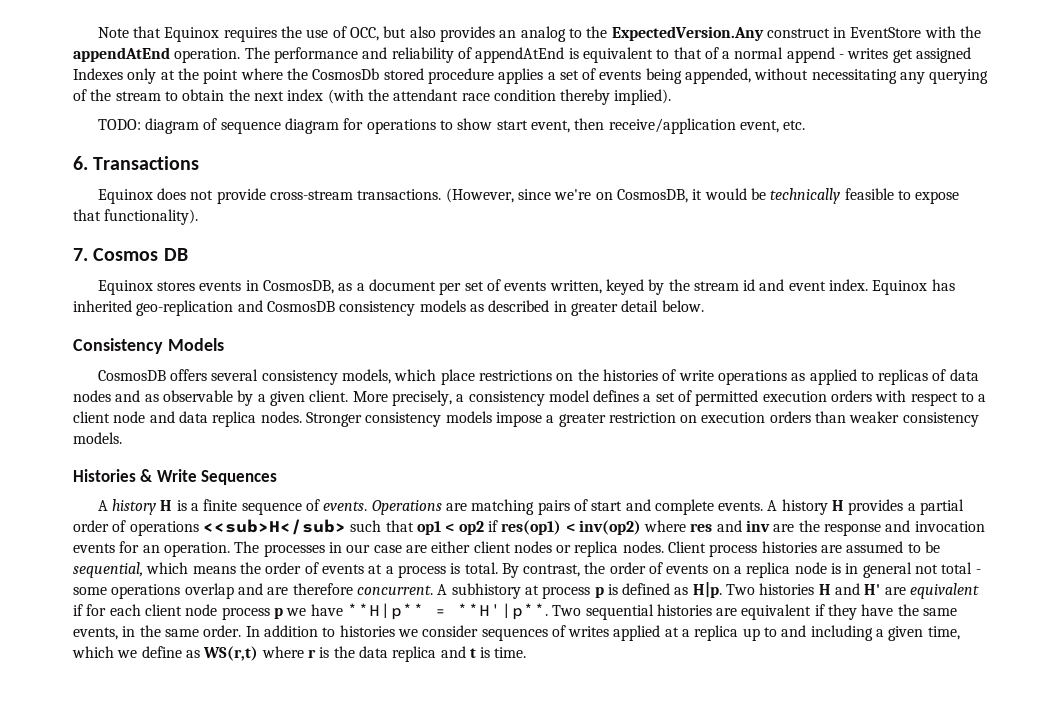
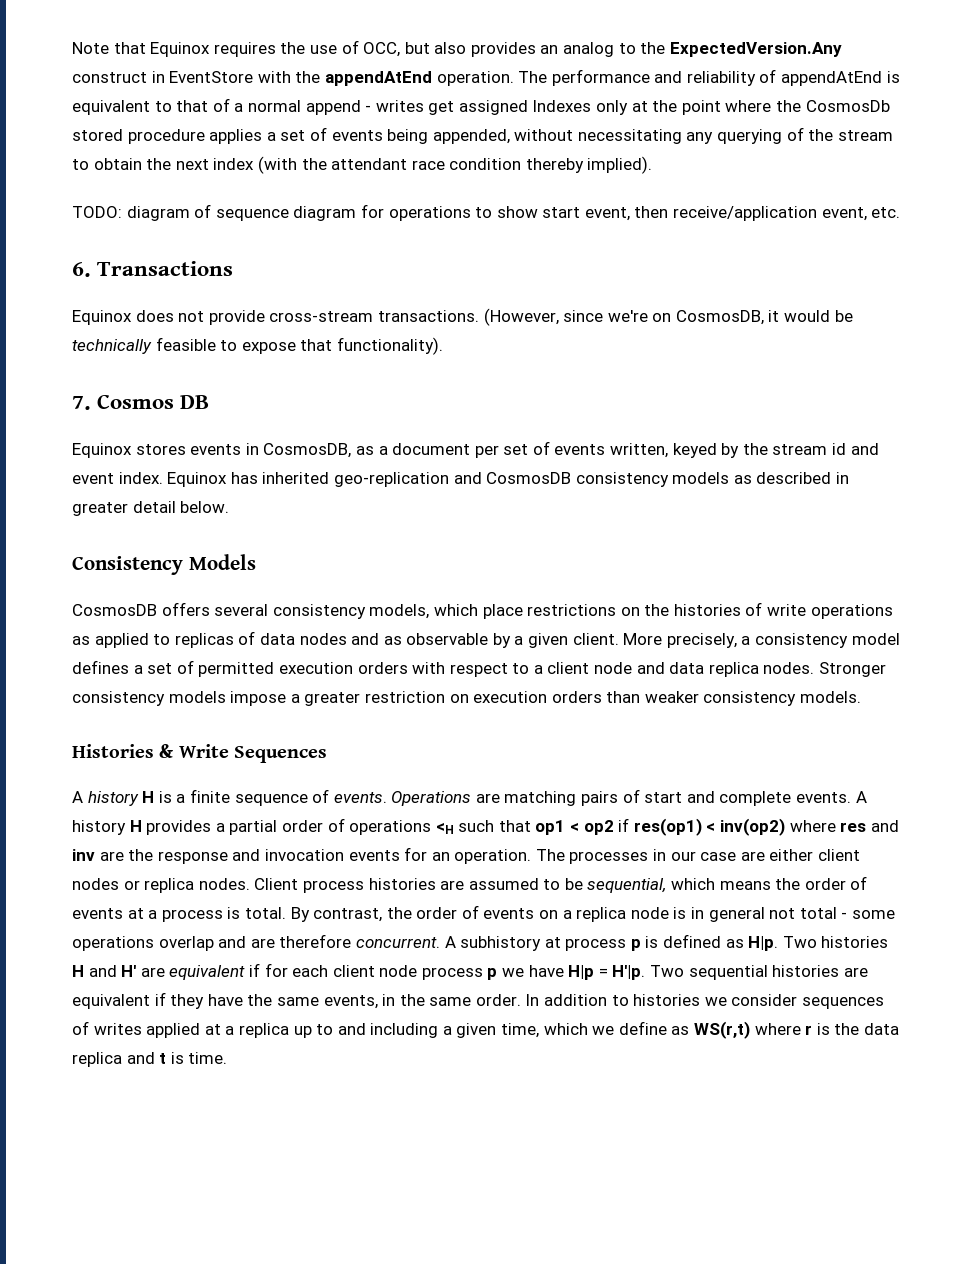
- A history H provides a partial order of operations <<sub>H</sub> such that op1 < op2 if res(op1) < inv(op2) where res and inv are the response and invocation events for an operation.
+ A history H provides a partial order of operations <H such that op1 < op2 if res(op1) < inv(op2) where res and inv are the response and invocation events for an operation.
- A subhistory at process p is defined as H|p. Two histories H and H' are equivalent if for each client node process p we have **H|p** = **H'|p**.
+ A subhistory at process p is defined as H|p. Two histories H and H' are equivalent if for each client node process p we have H|p = H'|p.

